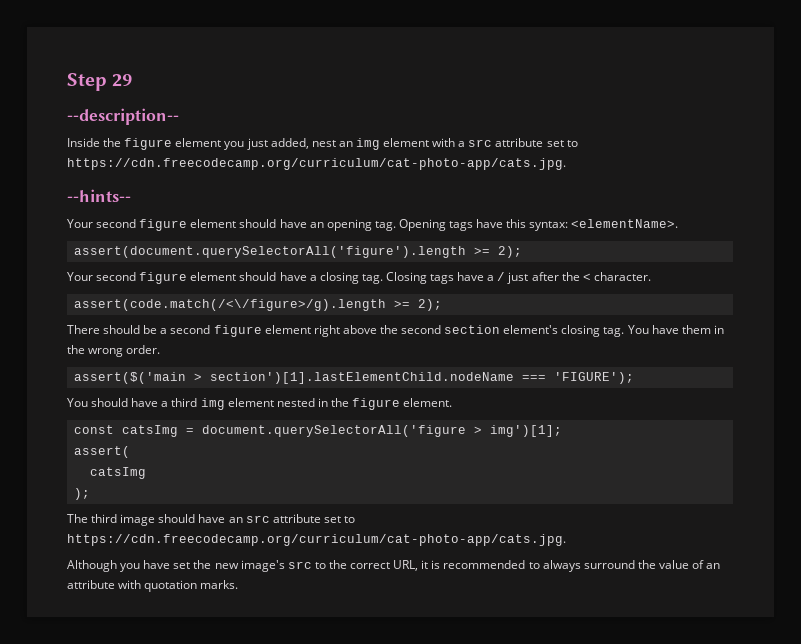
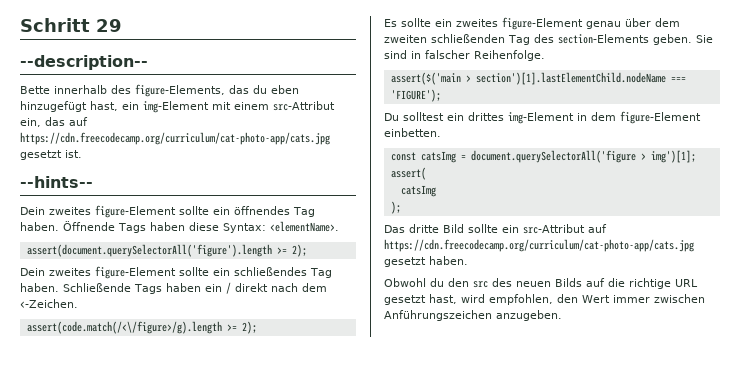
- Step 29
+ Schritt 29
- Inside the figure element you just added, nest an img element with a src attribute set to https://cdn.freecodecamp.org/curriculum/cat-photo-app/cats.jpg.
+ Bette innerhalb des figure-Elements, das du eben hinzugefügt hast, ein img-Element mit einem src-Attribut ein, das auf https://cdn.freecodecamp.org/curriculum/cat-photo-app/cats.jpg gesetzt ist.
  --hints--
- Your second figure element should have an opening tag. Opening tags have this syntax: <elementName>.
+ Dein zweites figure-Element sollte ein öffnendes Tag haben. Öffnende Tags haben diese Syntax: <elementName>.
  assert(document.querySelectorAll('figure').length >= 2);
- Your second figure element should have a closing tag. Closing tags have a / just after the < character.
+ Dein zweites figure-Element sollte ein schließendes Tag haben. Schließende Tags haben ein / direkt nach dem <-Zeichen.
  assert(code.match(/<\/figure>/g).length >= 2);
- There should be a second figure element right above the second section element's closing tag. You have them in the wrong order.
+ Es sollte ein zweites figure-Element genau über dem zweiten schließenden Tag des section-Elements geben. Sie sind in falscher Reihenfolge.
- You should have a third img element nested in the figure element.
+ Du solltest ein drittes img-Element in dem figure-Element einbetten.
- The third image should have an src attribute set to https://cdn.freecodecamp.org/curriculum/cat-photo-app/cats.jpg.
- Although you have set the new image's src to the correct URL, it is recommended to always surround the value of an attribute with quotation marks.
+ Das dritte Bild sollte ein src-Attribut auf https://cdn.freecodecamp.org/curriculum/cat-photo-app/cats.jpg gesetzt haben.
+ Obwohl du den src des neuen Bilds auf die richtige URL gesetzt hast, wird empfohlen, den Wert immer zwischen Anführungszeichen anzugeben.

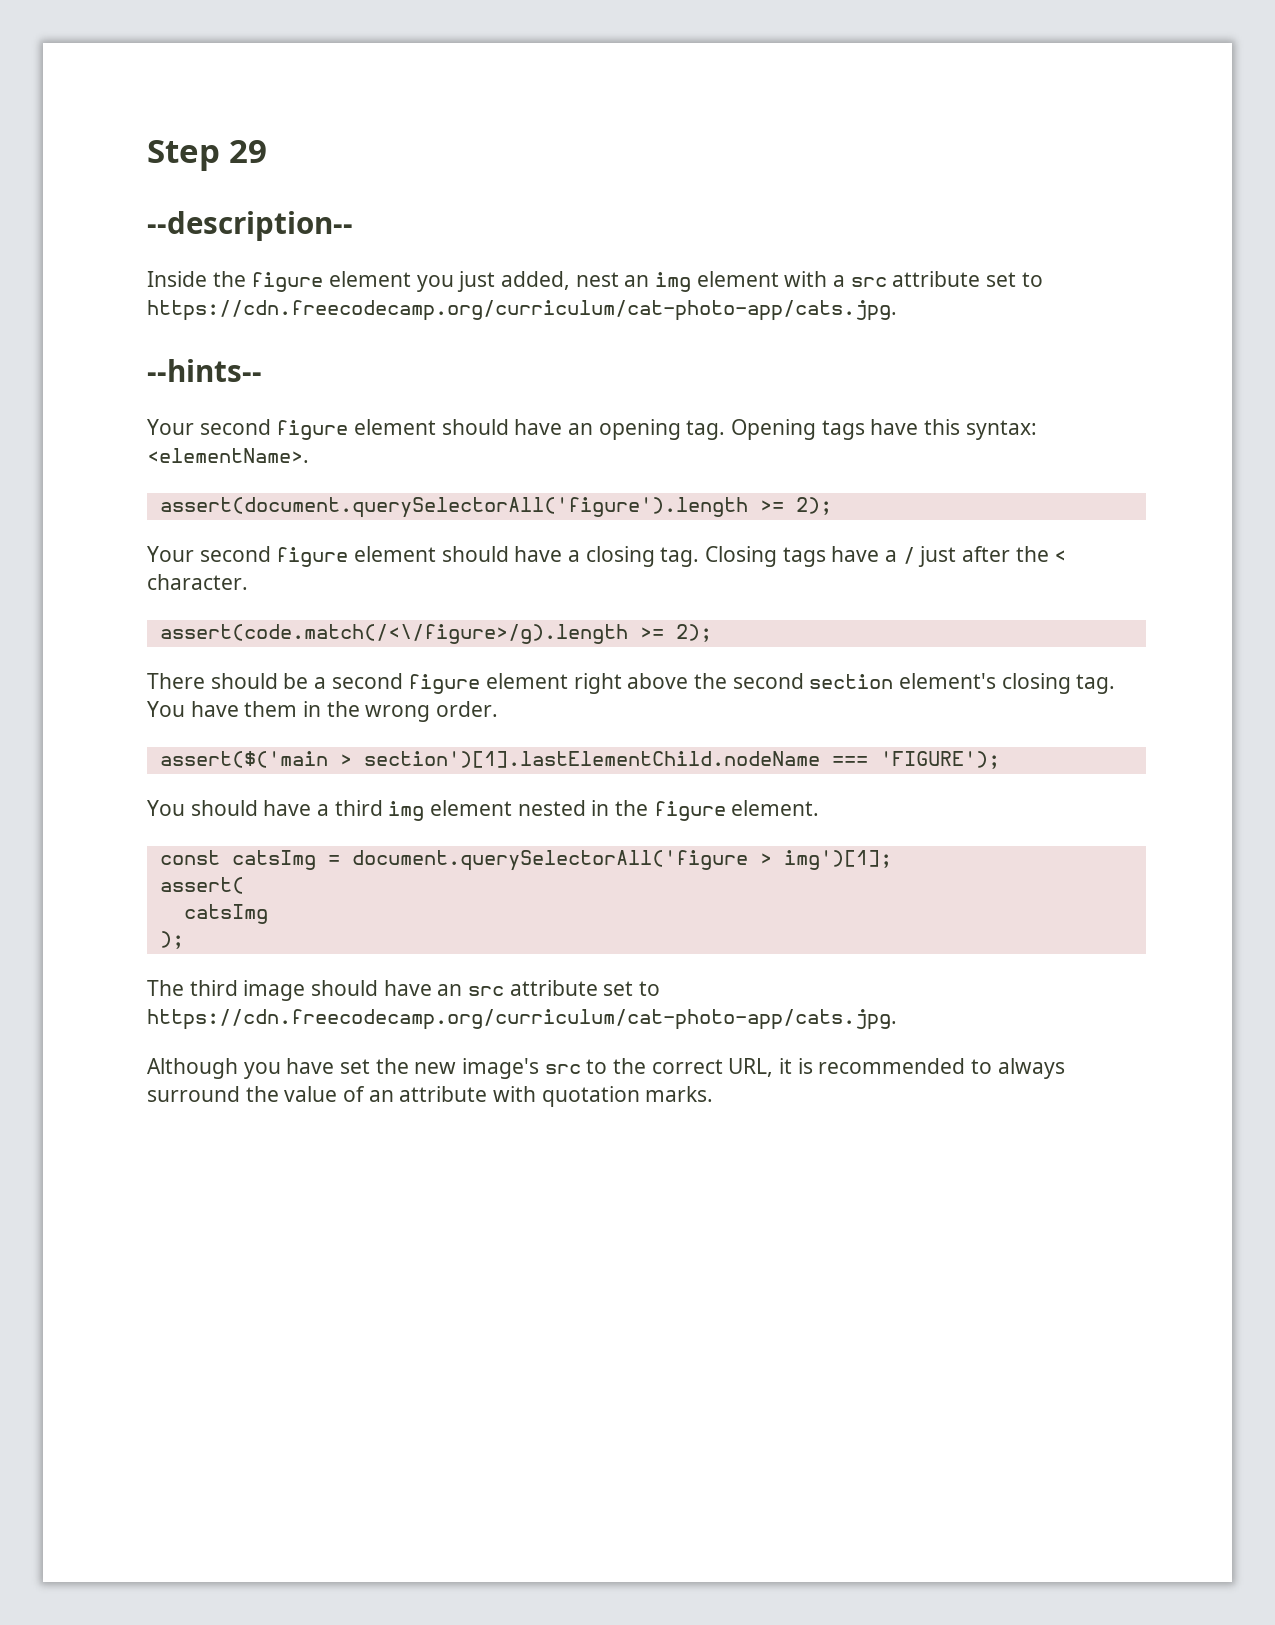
- Schritt 29
+ Step 29
- Bette innerhalb des figure-Elements, das du eben hinzugefügt hast, ein img-Element mit einem src-Attribut ein, das auf https://cdn.freecodecamp.org/curriculum/cat-photo-app/cats.jpg gesetzt ist.
+ Inside the figure element you just added, nest an img element with a src attribute set to https://cdn.freecodecamp.org/curriculum/cat-photo-app/cats.jpg.
  --hints--
- Dein zweites figure-Element sollte ein öffnendes Tag haben. Öffnende Tags haben diese Syntax: <elementName>.
+ Your second figure element should have an opening tag. Opening tags have this syntax: <elementName>.
  assert(document.querySelectorAll('figure').length >= 2);
- Dein zweites figure-Element sollte ein schließendes Tag haben. Schließende Tags haben ein / direkt nach dem <-Zeichen.
+ Your second figure element should have a closing tag. Closing tags have a / just after the < character.
  assert(code.match(/<\/figure>/g).length >= 2);
- Es sollte ein zweites figure-Element genau über dem zweiten schließenden Tag des section-Elements geben. Sie sind in falscher Reihenfolge.
+ There should be a second figure element right above the second section element's closing tag. You have them in the wrong order.
- Du solltest ein drittes img-Element in dem figure-Element einbetten.
+ You should have a third img element nested in the figure element.
- Das dritte Bild sollte ein src-Attribut auf https://cdn.freecodecamp.org/curriculum/cat-photo-app/cats.jpg gesetzt haben.
- Obwohl du den src des neuen Bilds auf die richtige URL gesetzt hast, wird empfohlen, den Wert immer zwischen Anführungszeichen anzugeben.
+ The third image should have an src attribute set to https://cdn.freecodecamp.org/curriculum/cat-photo-app/cats.jpg.
+ Although you have set the new image's src to the correct URL, it is recommended to always surround the value of an attribute with quotation marks.

